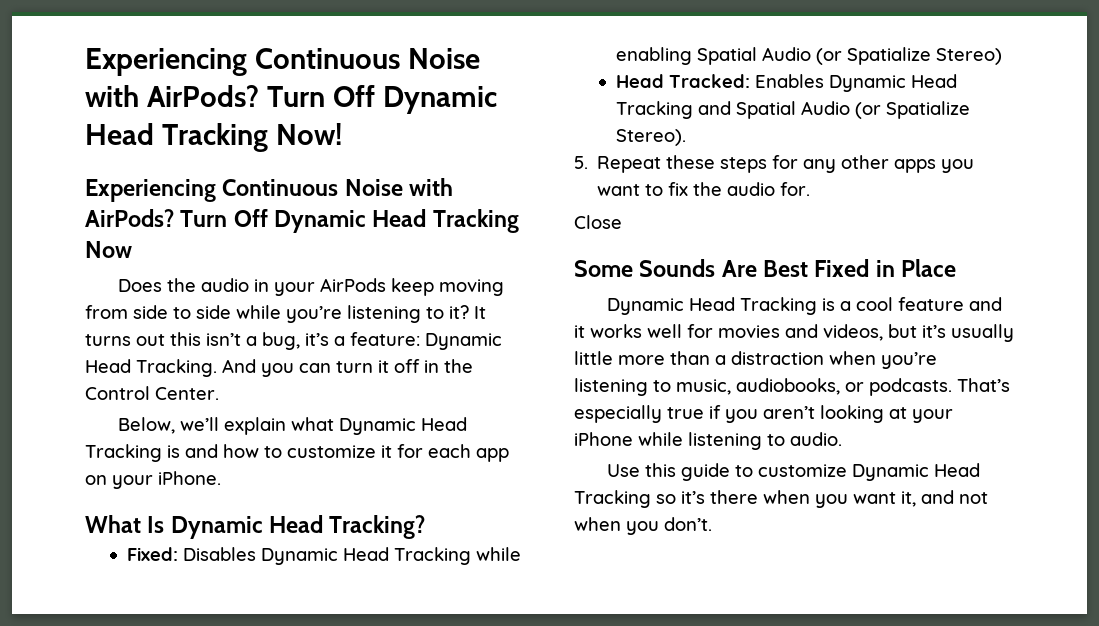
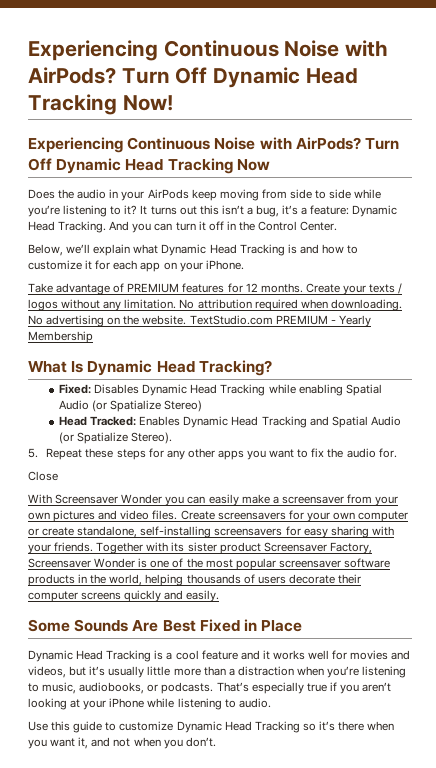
+ Take advantage of PREMIUM features for 12 months. Create your texts / logos without any limitation. No attribution required when downloading. No advertising on the website. TextStudio.com PREMIUM - Yearly Membership
+ With Screensaver Wonder you can easily make a screensaver from your own pictures and video files. Create screensavers for your own computer or create standalone, self-installing screensavers for easy sharing with your friends. Together with its sister product Screensaver Factory, Screensaver Wonder is one of the most popular screensaver software products in the world, helping thousands of users decorate their computer screens quickly and easily.

